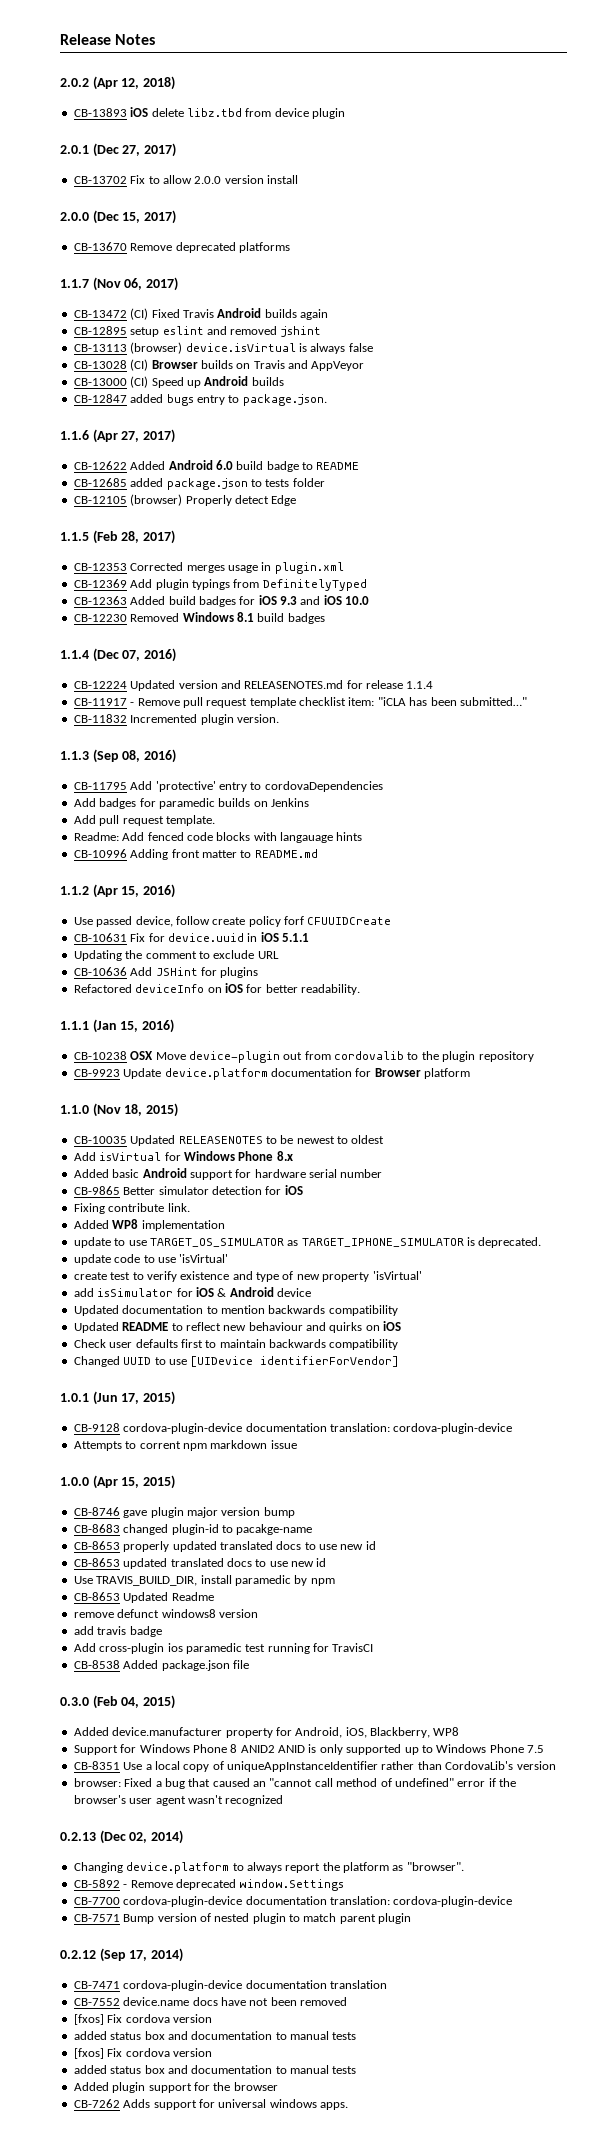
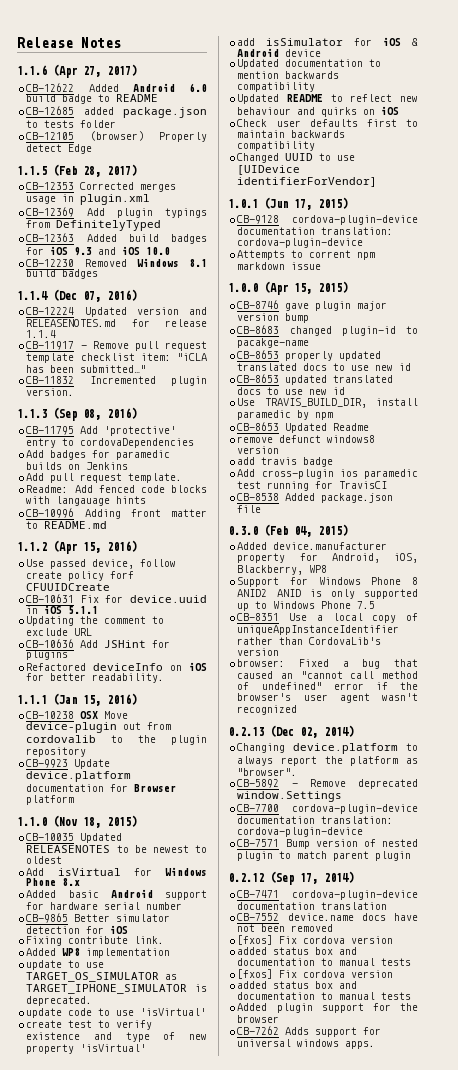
- 2.0.2 (Apr 12, 2018)
- CB-13893 iOS delete libz.tbd from device plugin
- 2.0.1 (Dec 27, 2017)
- CB-13702 Fix to allow 2.0.0 version install
- 2.0.0 (Dec 15, 2017)
- CB-13670 Remove deprecated platforms
- 1.1.7 (Nov 06, 2017)
- CB-13472 (CI) Fixed Travis Android builds again
- CB-12895 setup eslint and removed jshint
- CB-13113 (browser) device.isVirtual is always false
- CB-13028 (CI) Browser builds on Travis and AppVeyor
- CB-13000 (CI) Speed up Android builds
- CB-12847 added bugs entry to package.json.

